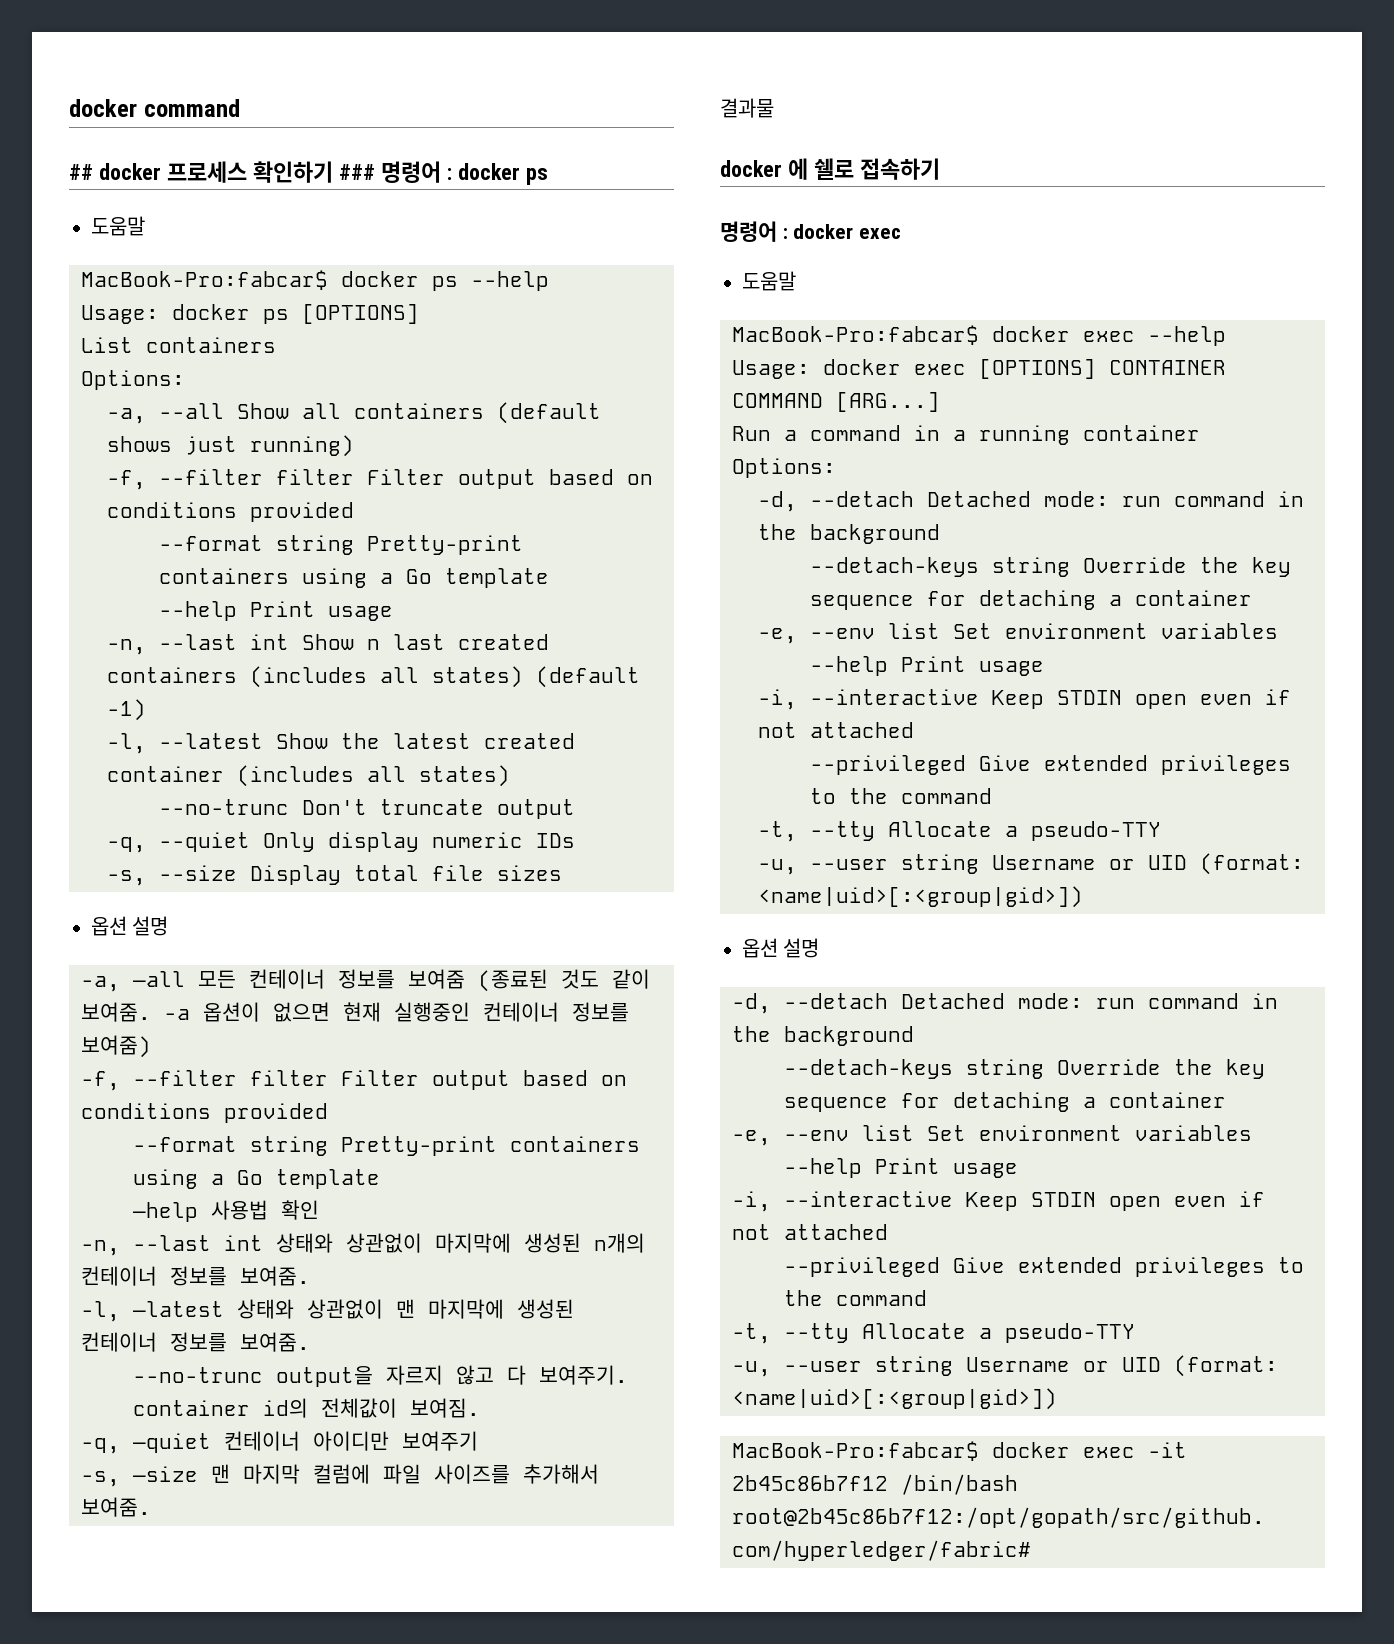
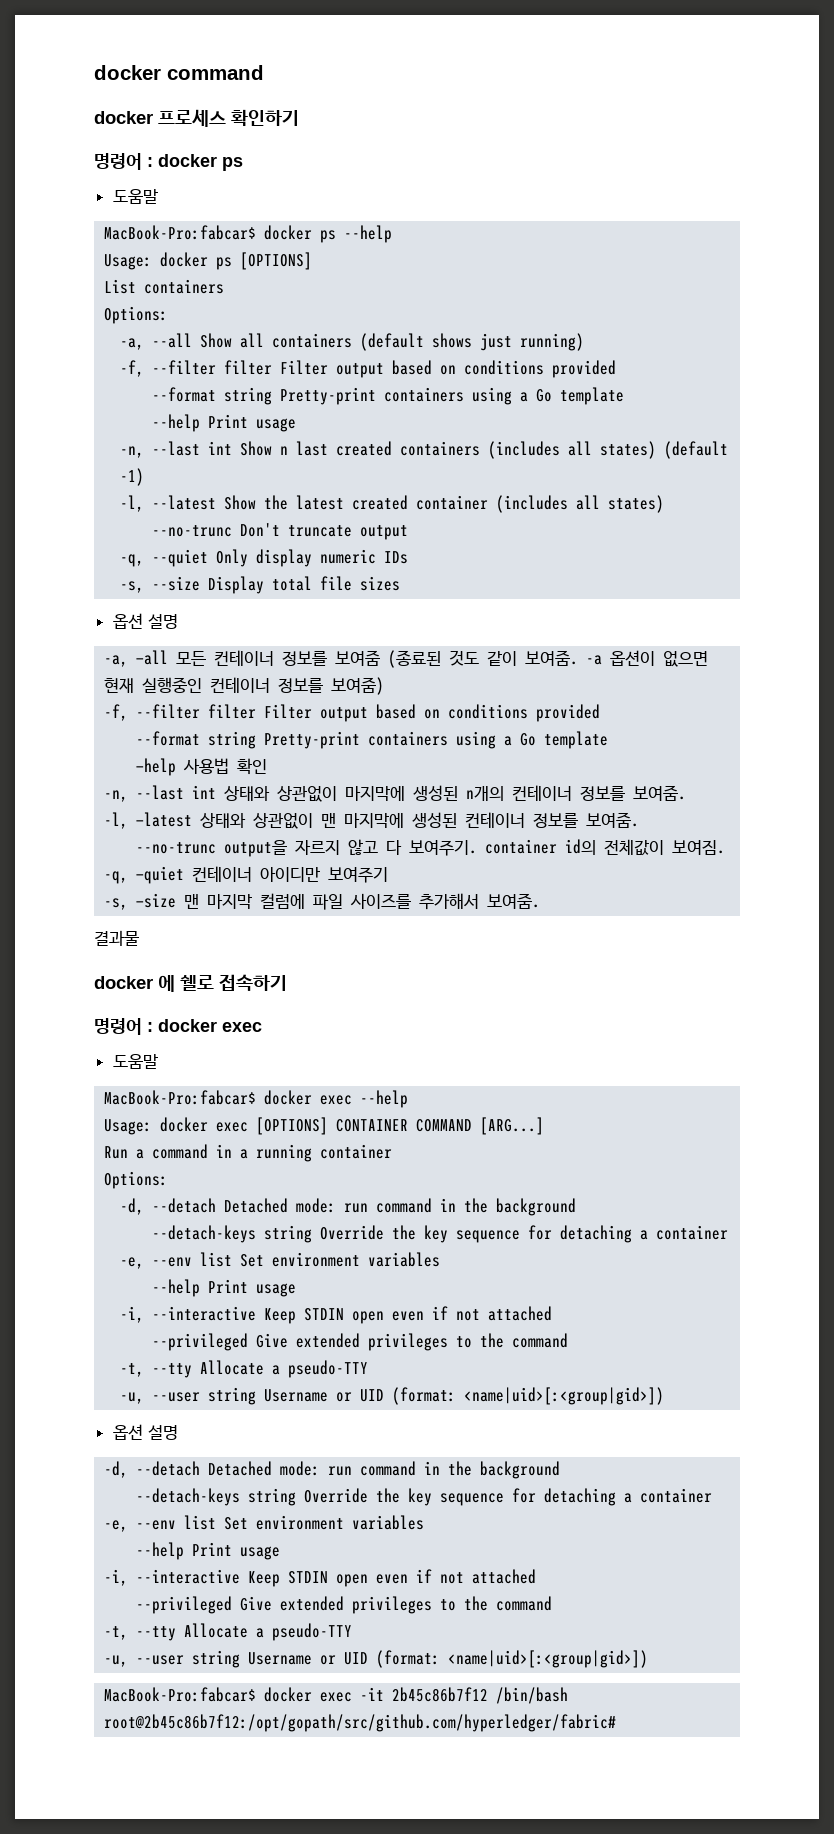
- ## docker 프로세스 확인하기 ### 명령어 : docker ps
+ docker 프로세스 확인하기
+ 명령어 : docker ps

